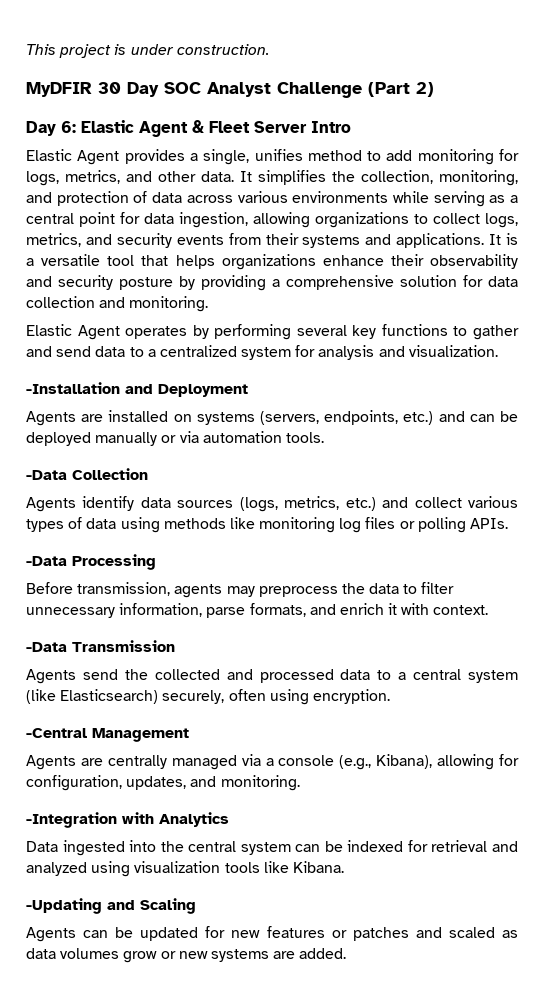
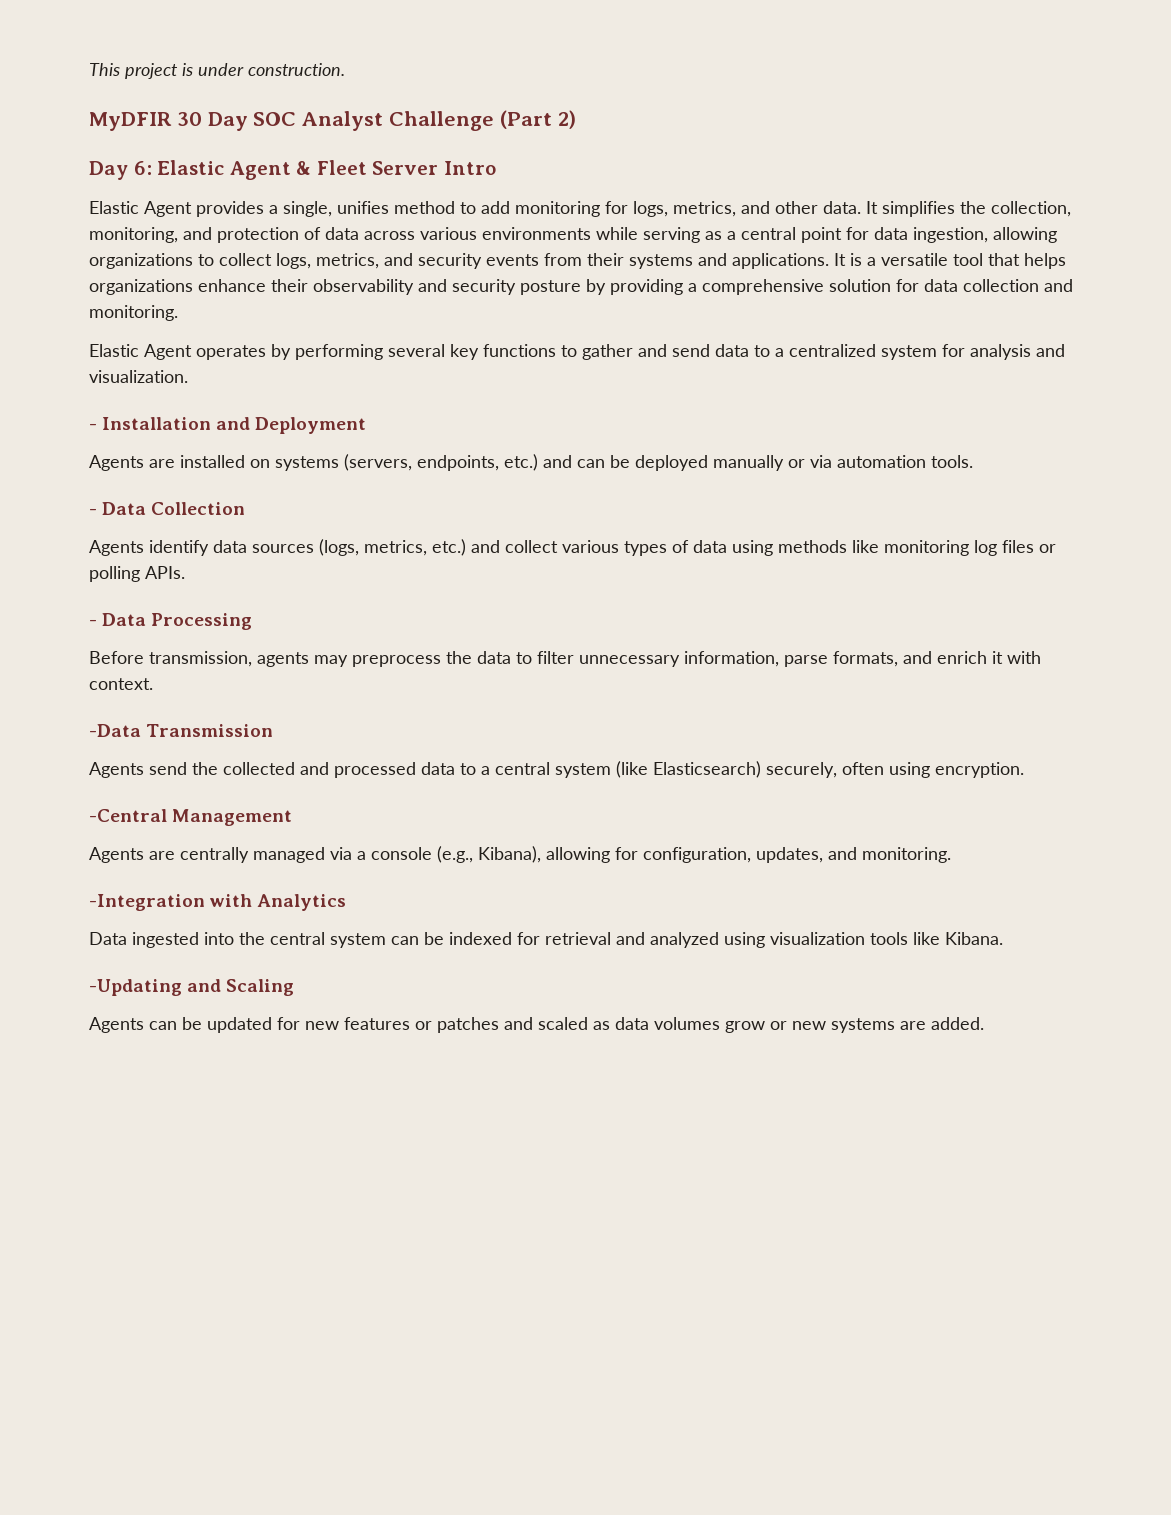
- -Installation and Deployment
+ - Installation and Deployment
- -Data Collection
+ - Data Collection
- -Data Processing
+ - Data Processing

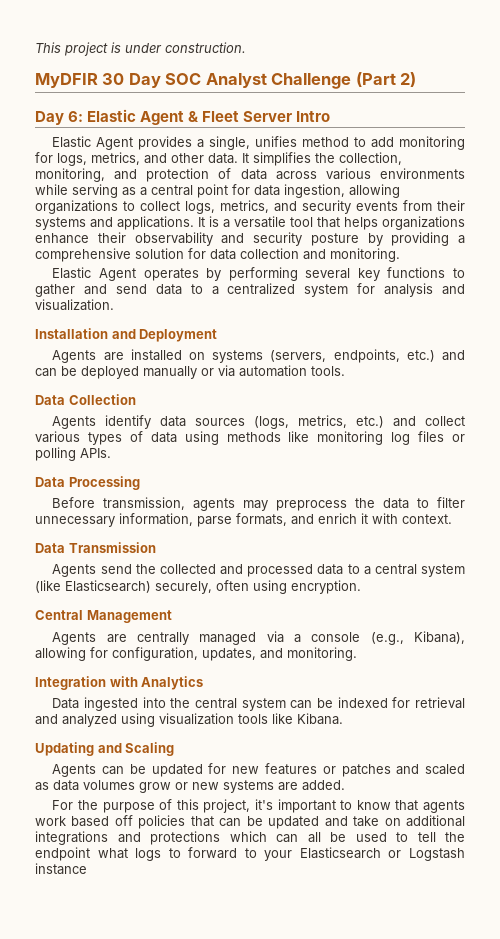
- - Installation and Deployment
+ Installation and Deployment
- - Data Collection
+ Data Collection
- - Data Processing
+ Data Processing
- -Data Transmission
+ Data Transmission
- -Central Management
+ Central Management
- -Integration with Analytics
+ Integration with Analytics
- -Updating and Scaling
+ Updating and Scaling
+ For the purpose of this project, it's important to know that agents work based off policies that can be updated and take on additional integrations and protections which can all be used to tell the endpoint what logs to forward to your Elasticsearch or Logstash instance

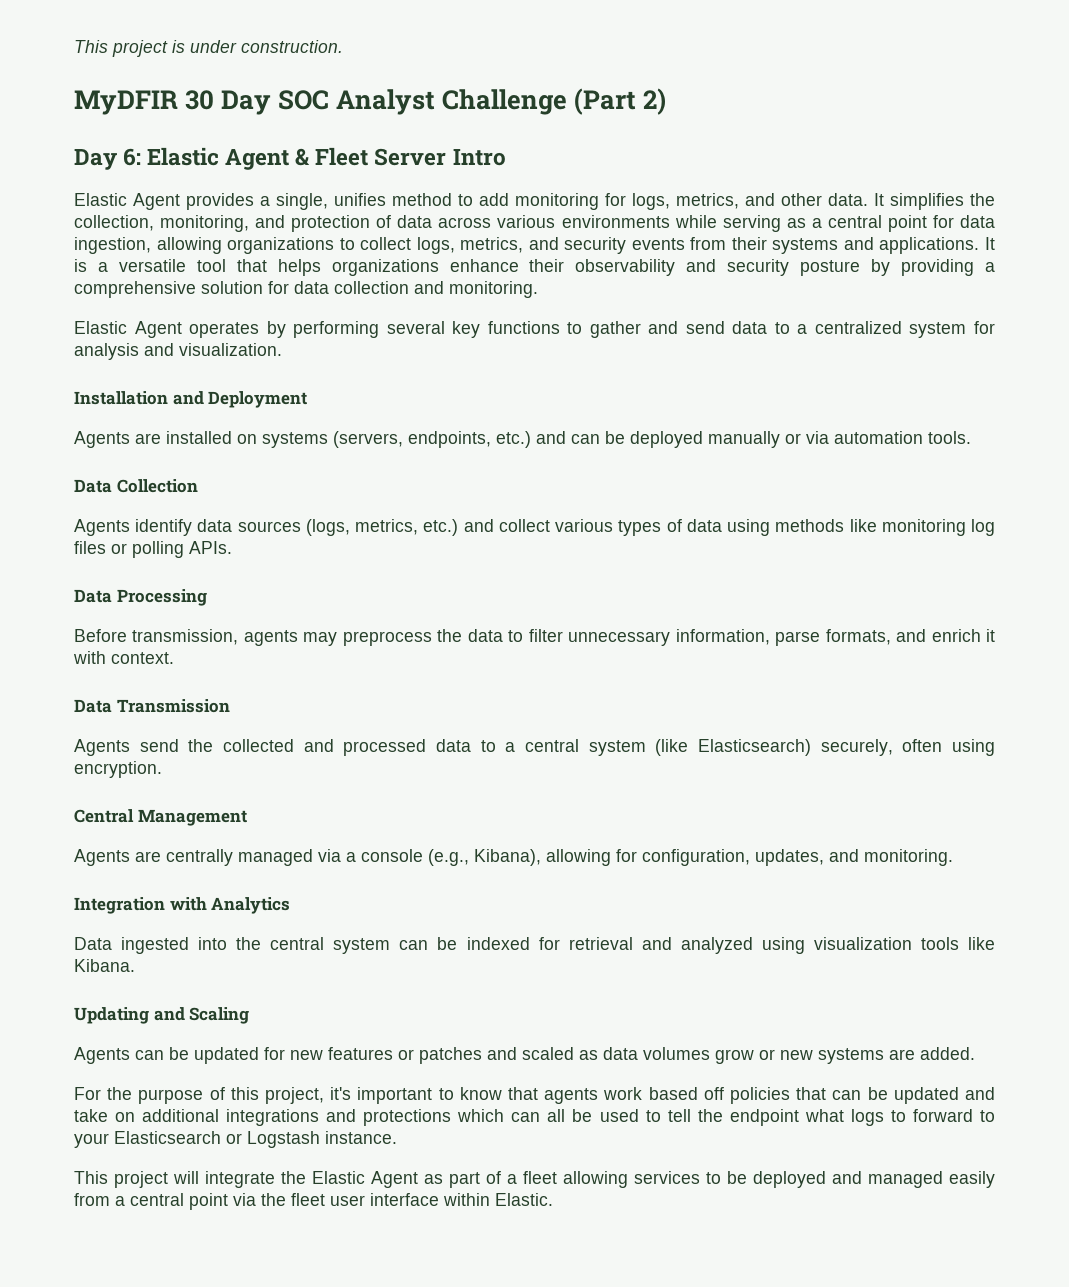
- For the purpose of this project, it's important to know that agents work based off policies that can be updated and take on additional integrations and protections which can all be used to tell the endpoint what logs to forward to your Elasticsearch or Logstash instance
+ For the purpose of this project, it's important to know that agents work based off policies that can be updated and take on additional integrations and protections which can all be used to tell the endpoint what logs to forward to your Elasticsearch or Logstash instance.
+ This project will integrate the Elastic Agent as part of a fleet allowing services to be deployed and managed easily from a central point via the fleet user interface within Elastic.

